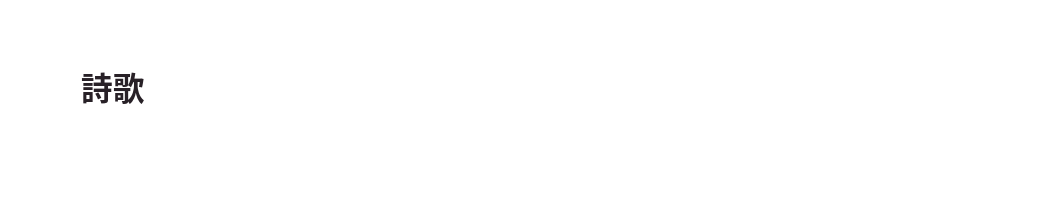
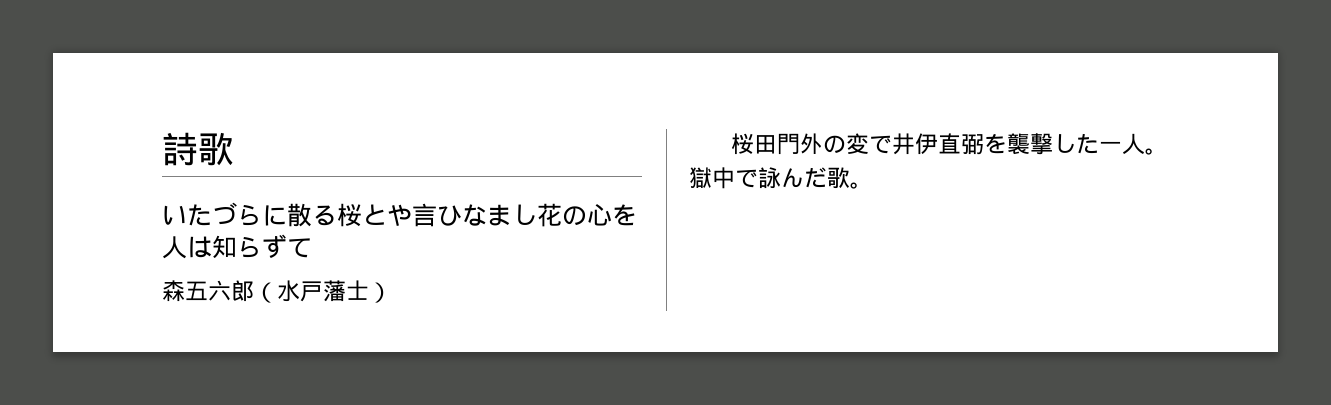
+ いたづらに散る桜とや言ひなまし花の心を人は知らずて
+ 森五六郎（水戸藩士）
+ 桜田門外の変で井伊直弼を襲撃した一人。獄中で詠んだ歌。

